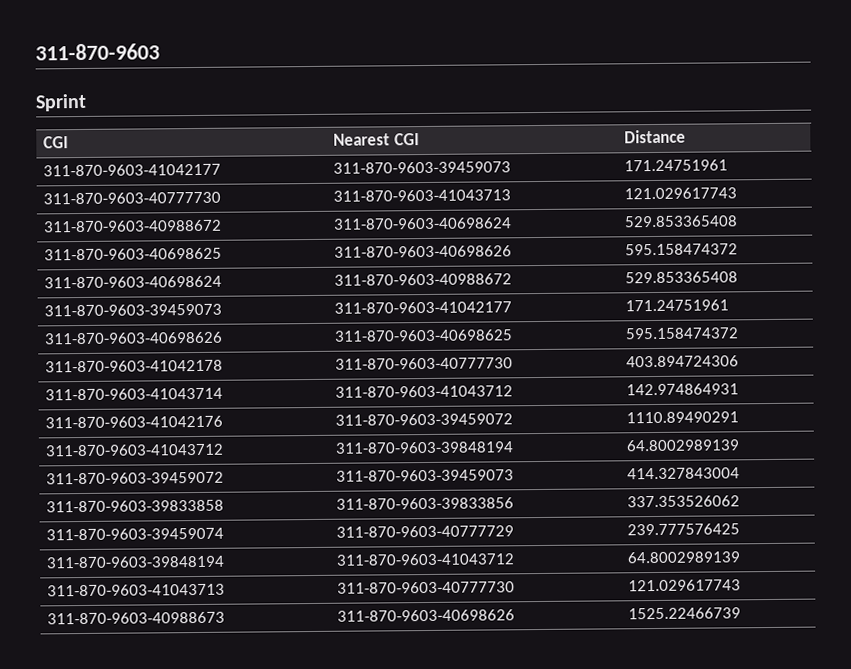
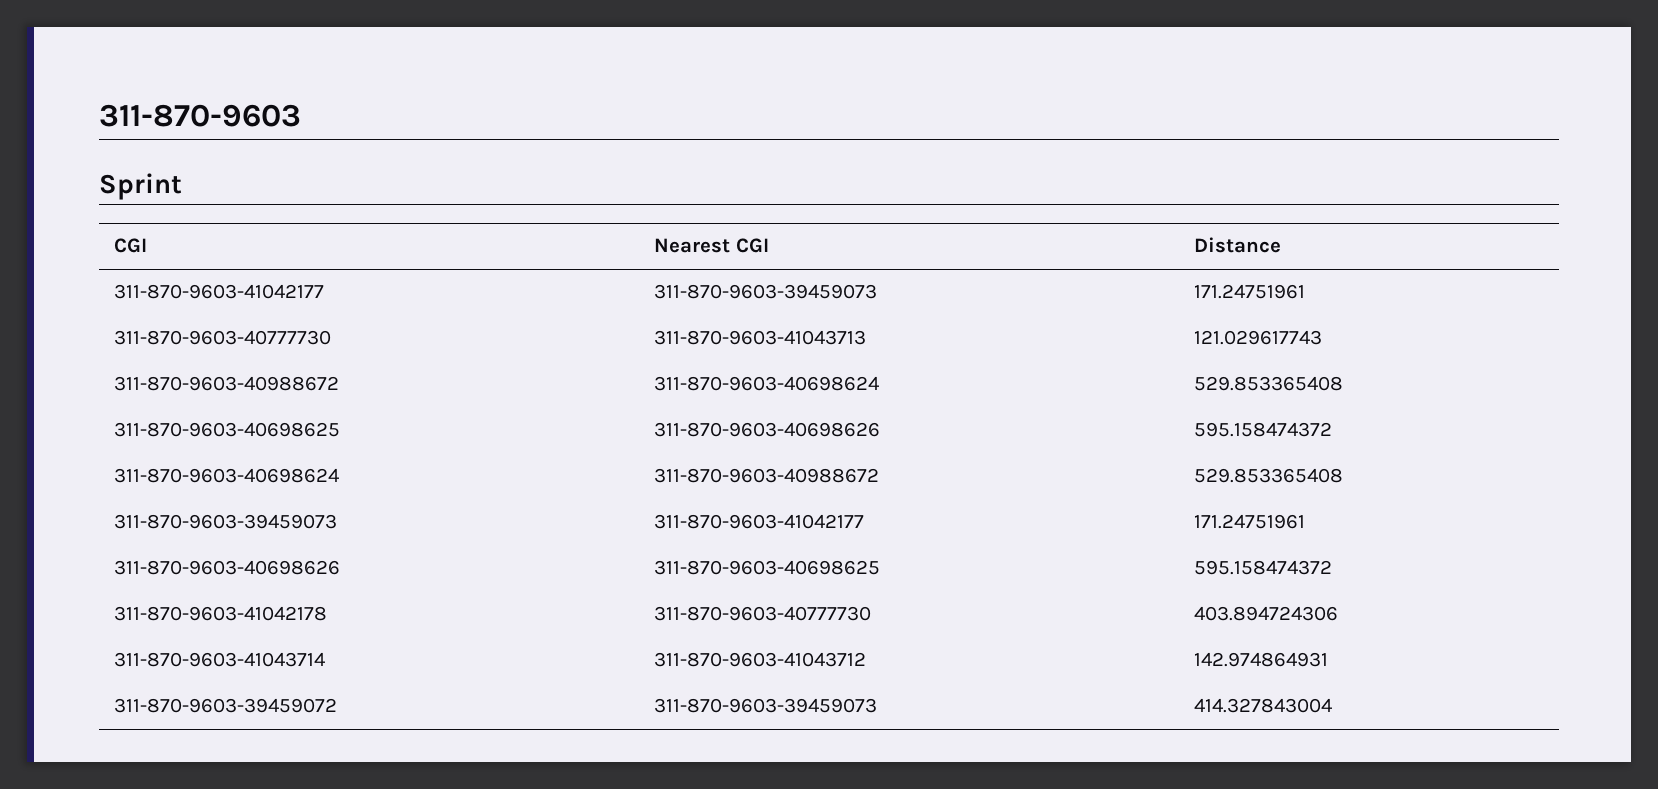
- 311-870-9603-41042176 | 311-870-9603-39459072 | 1110.89490291
- 311-870-9603-41043712 | 311-870-9603-39848194 | 64.8002989139
  311-870-9603-39459072 | 311-870-9603-39459073 | 414.327843004
- 311-870-9603-39833858 | 311-870-9603-39833856 | 337.353526062
- 311-870-9603-39459074 | 311-870-9603-40777729 | 239.777576425
- 311-870-9603-39848194 | 311-870-9603-41043712 | 64.8002989139
- 311-870-9603-41043713 | 311-870-9603-40777730 | 121.029617743
- 311-870-9603-40988673 | 311-870-9603-40698626 | 1525.22466739

